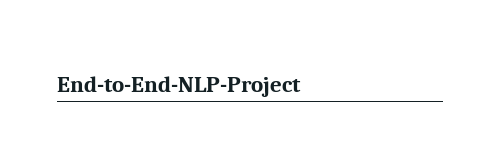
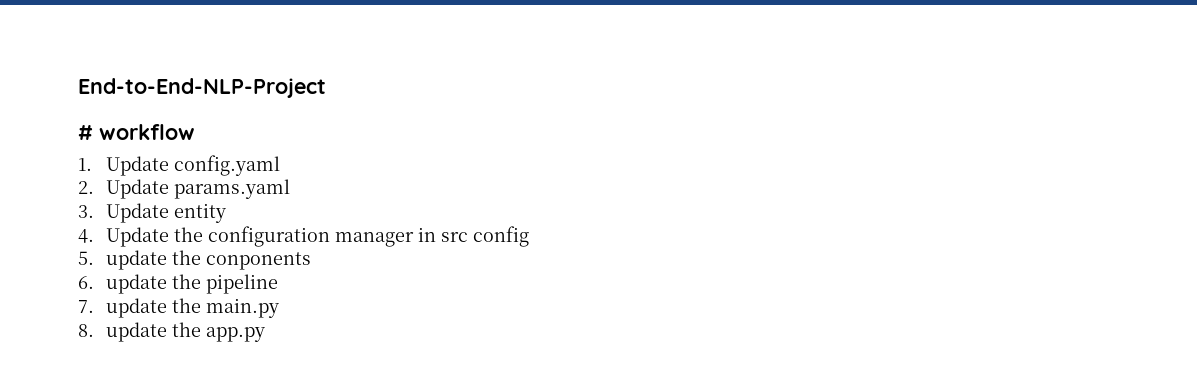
+ # workflow
+ 1. Update config.yaml
+ 2. Update params.yaml
+ 3. Update entity
+ 4. Update the configuration manager in src config
+ 5. update the conponents
+ 6. update the pipeline
+ 7. update the main.py
+ 8. update the app.py

